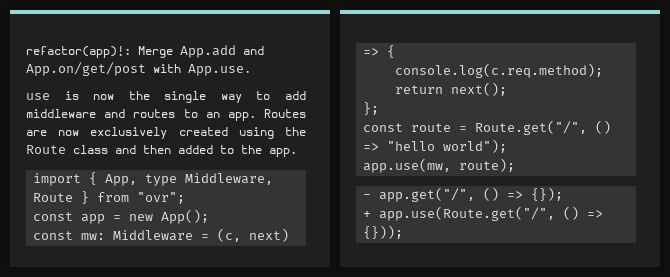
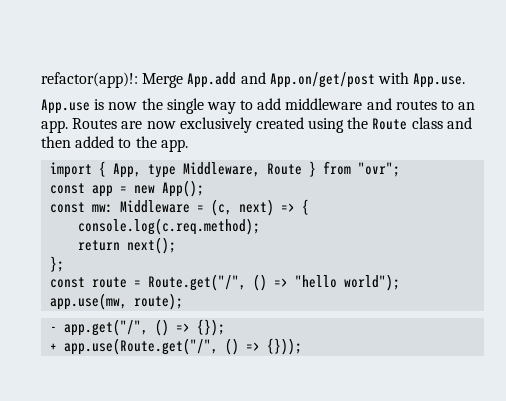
- use is now the single way to add middleware and routes to an app.
+ App.use is now the single way to add middleware and routes to an app.

